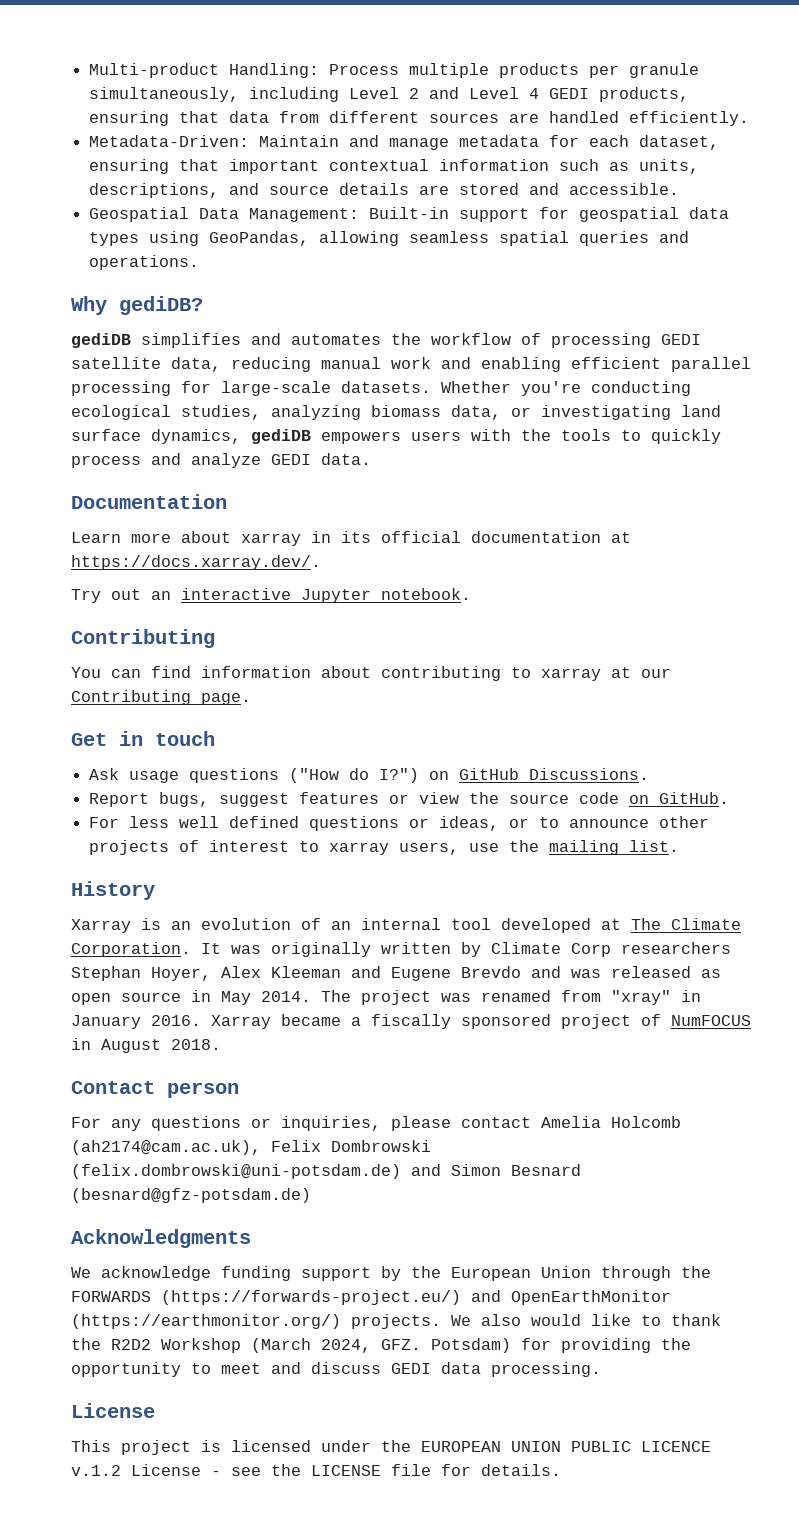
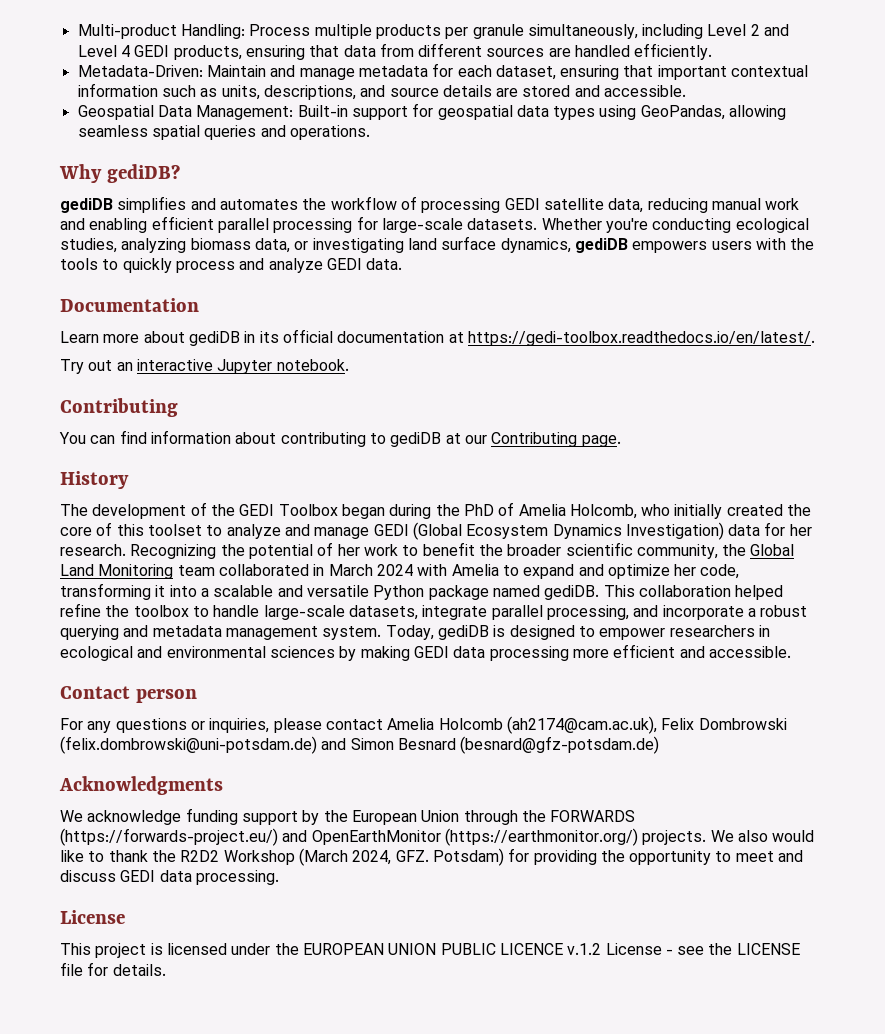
- Learn more about xarray in its official documentation at https://docs.xarray.dev/.
+ Learn more about gediDB in its official documentation at https://gedi-toolbox.readthedocs.io/en/latest/.
- You can find information about contributing to xarray at our Contributing page.
+ You can find information about contributing to gediDB at our Contributing page.
- Get in touch
- Ask usage questions ("How do I?") on GitHub Discussions.
- Report bugs, suggest features or view the source code on GitHub.
- For less well defined questions or ideas, or to announce other projects of interest to xarray users, use the mailing list.
  History
- Xarray is an evolution of an internal tool developed at The Climate Corporation. It was originally written by Climate Corp researchers Stephan Hoyer, Alex Kleeman and Eugene Brevdo and was released as open source in May 2014. The project was renamed from "xray" in January 2016. Xarray became a fiscally sponsored project of NumFOCUS in August 2018.
+ The development of the GEDI Toolbox began during the PhD of Amelia Holcomb, who initially created the core of this toolset to analyze and manage GEDI (Global Ecosystem Dynamics Investigation) data for her research. Recognizing the potential of her work to benefit the broader scientific community, the Global Land Monitoring team collaborated in March 2024 with Amelia to expand and optimize her code, transforming it into a scalable and versatile Python package named gediDB. This collaboration helped refine the toolbox to handle large-scale datasets, integrate parallel processing, and incorporate a robust querying and metadata management system. Today, gediDB is designed to empower researchers in ecological and environmental sciences by making GEDI data processing more efficient and accessible.

